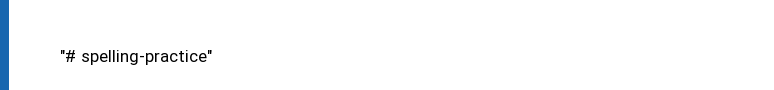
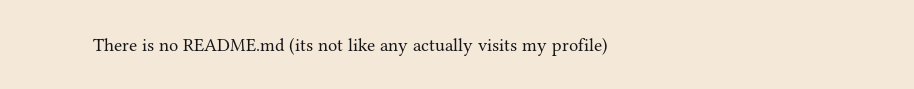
- "# spelling-practice"
+ There is no README.md (its not like any actually visits my profile)

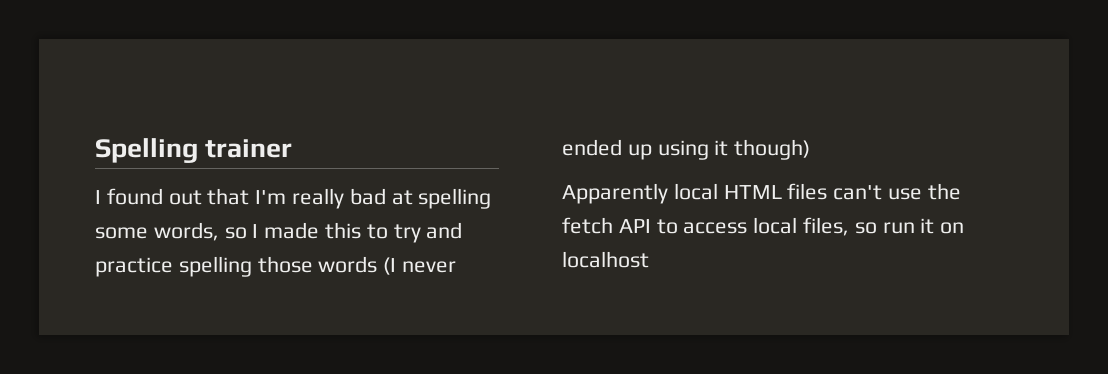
- There is no README.md (its not like any actually visits my profile)
+ Spelling trainer
+ I found out that I'm really bad at spelling some words, so I made this to try and practice spelling those words (I never ended up using it though)
+ Apparently local HTML files can't use the fetch API to access local files, so run it on localhost

